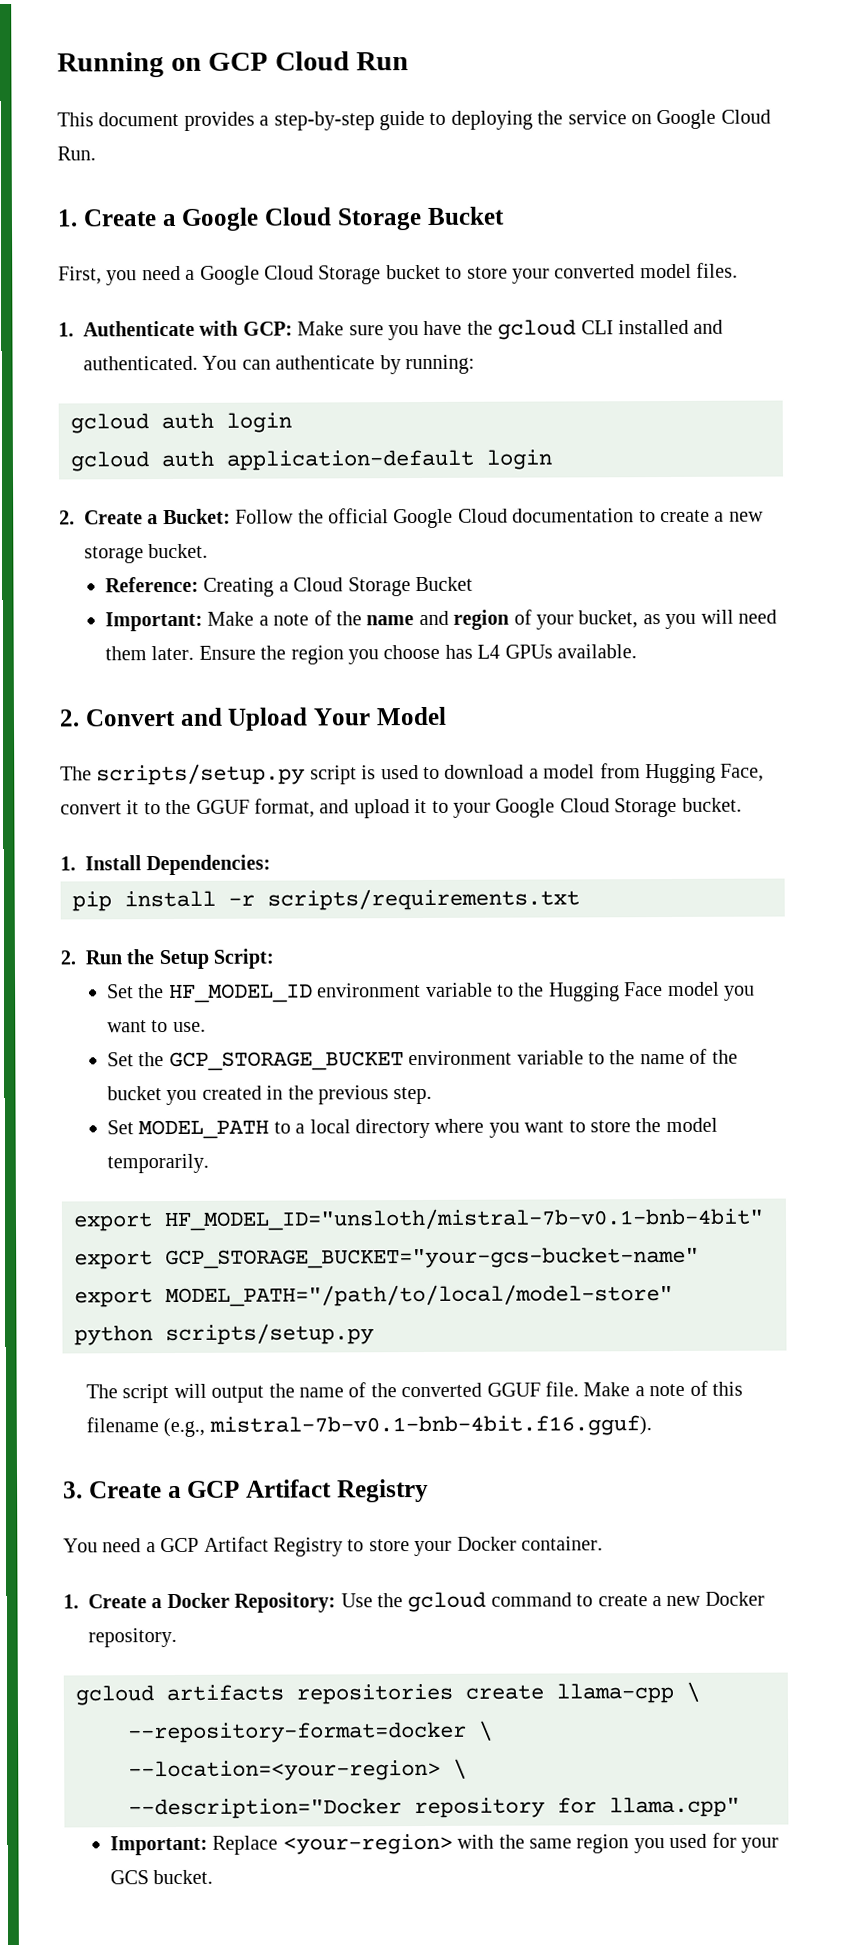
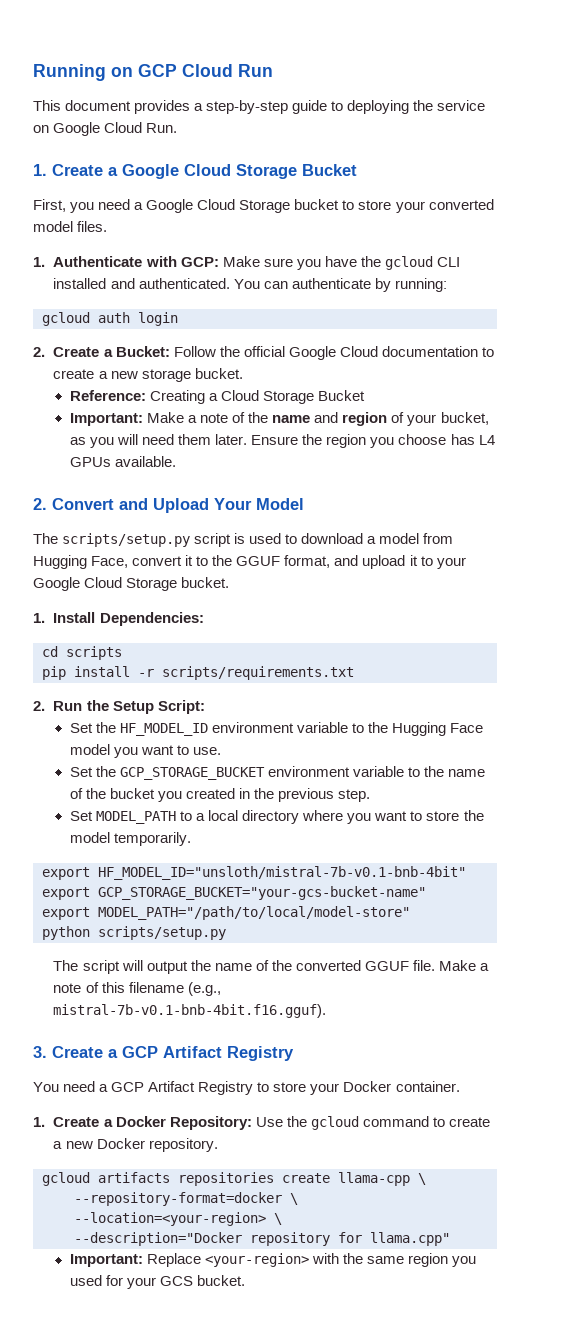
- gcloud auth application-default login
+ cd scripts

